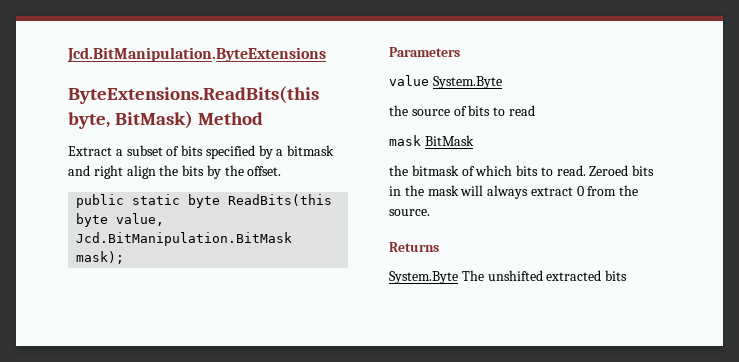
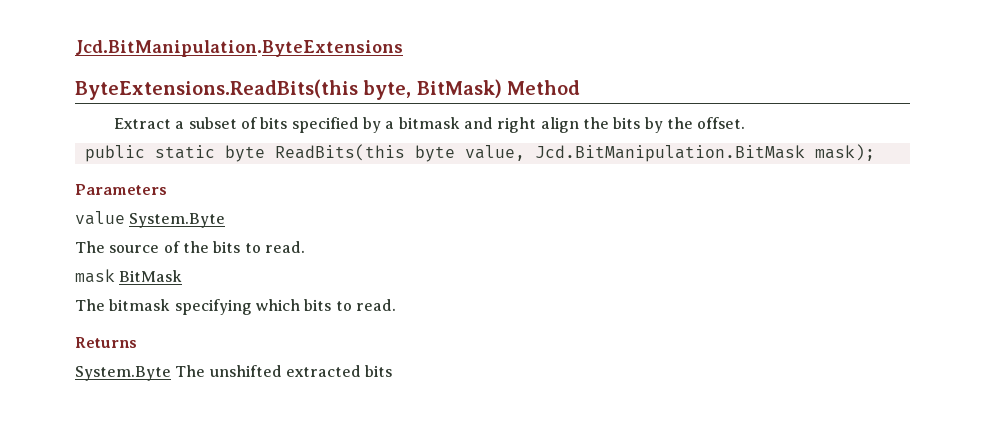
- the source of bits to read
+ The source of the bits to read.
- the bitmask of which bits to read. Zeroed bits in the mask will always extract 0 from the source.
+ The bitmask specifying which bits to read.

